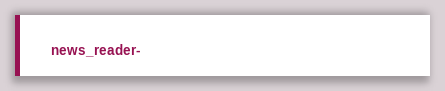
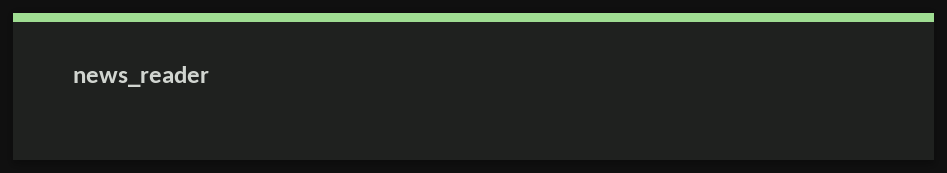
- news_reader-
+ news_reader

